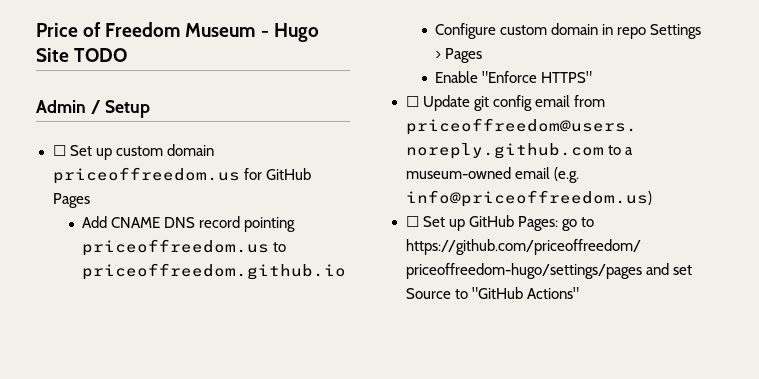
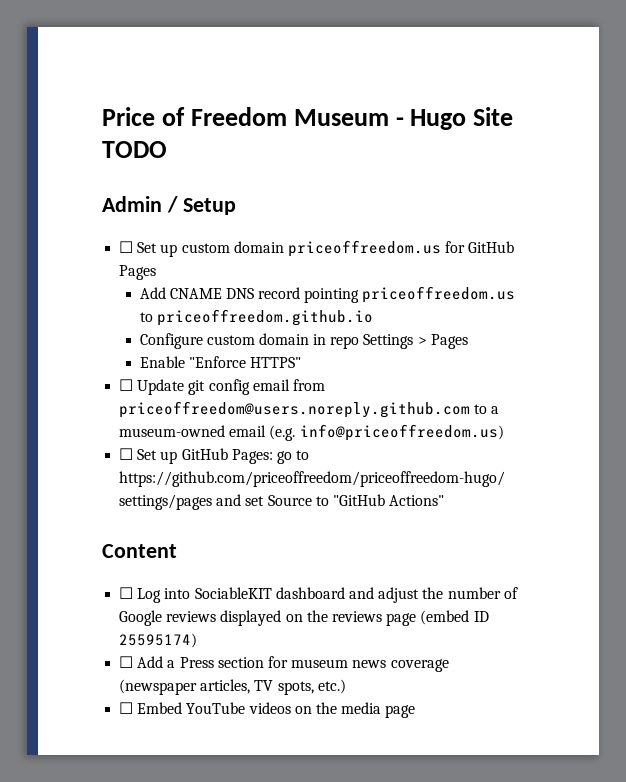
+ Content
+ ☐ Log into SociableKIT dashboard and adjust the number of Google reviews displayed on the reviews page (embed ID 25595174)
+ ☐ Add a Press section for museum news coverage (newspaper articles, TV spots, etc.)
+ ☐ Embed YouTube videos on the media page

